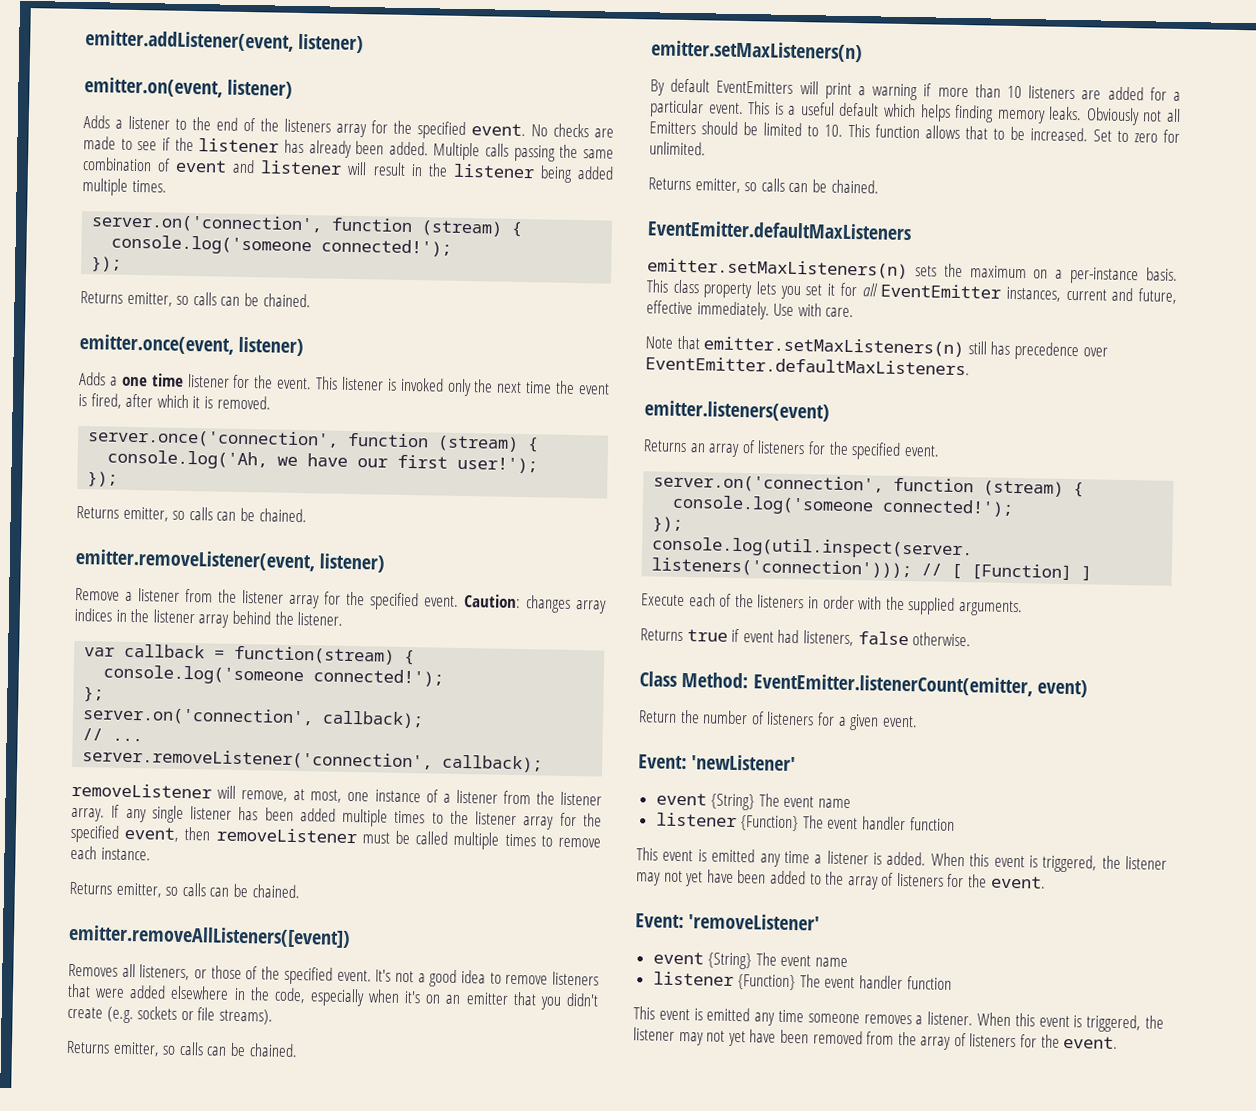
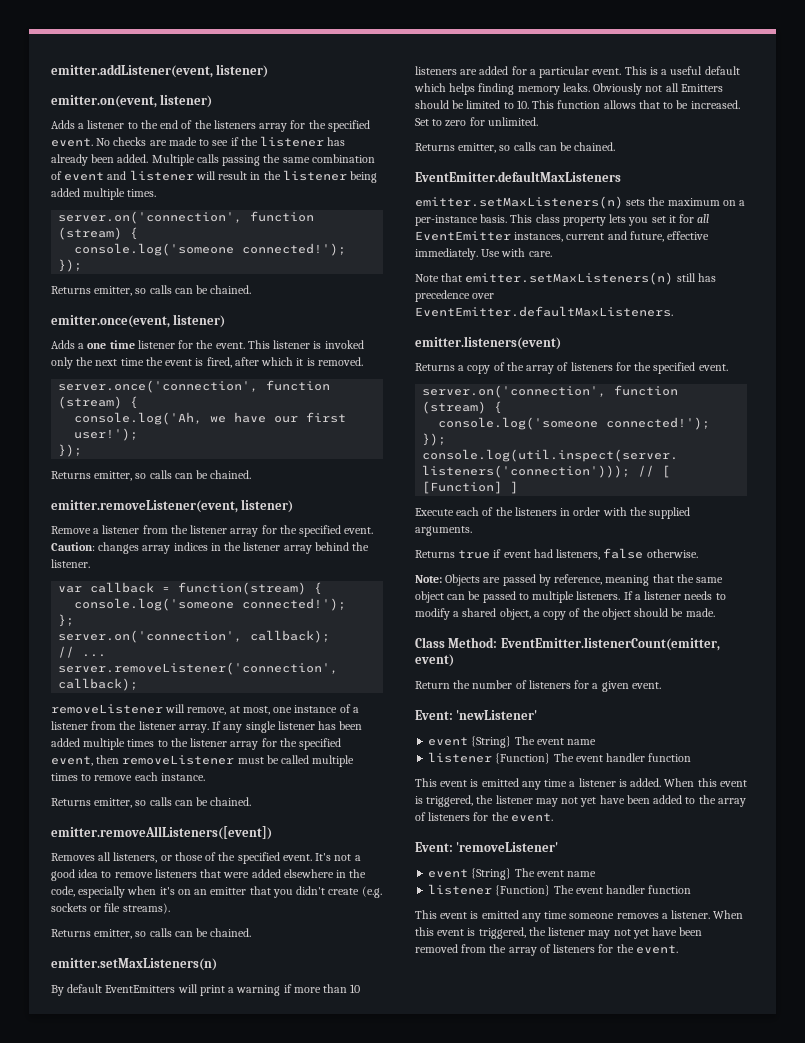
- Returns an array of listeners for the specified event.
+ Returns a copy of the array of listeners for the specified event.
+ Note: Objects are passed by reference, meaning that the same object can be passed to multiple listeners. If a listener needs to modify a shared object, a copy of the object should be made.

